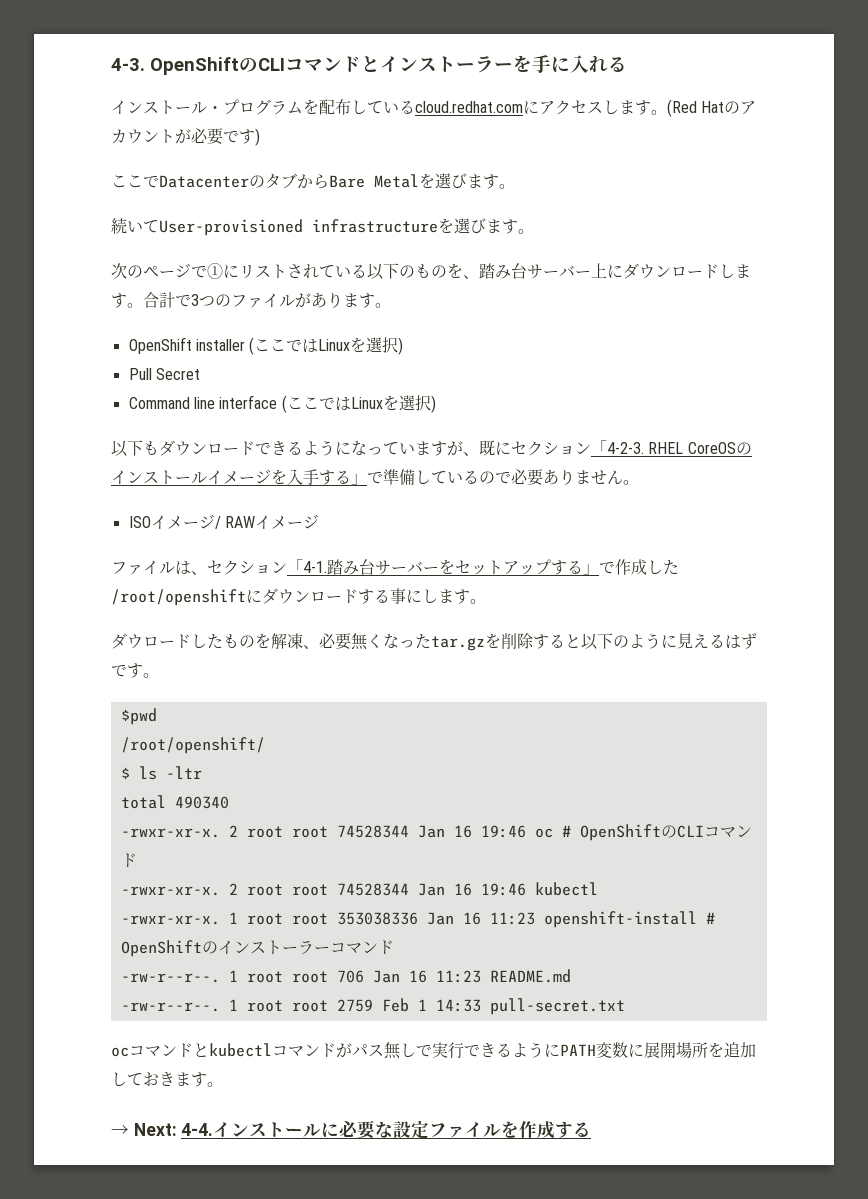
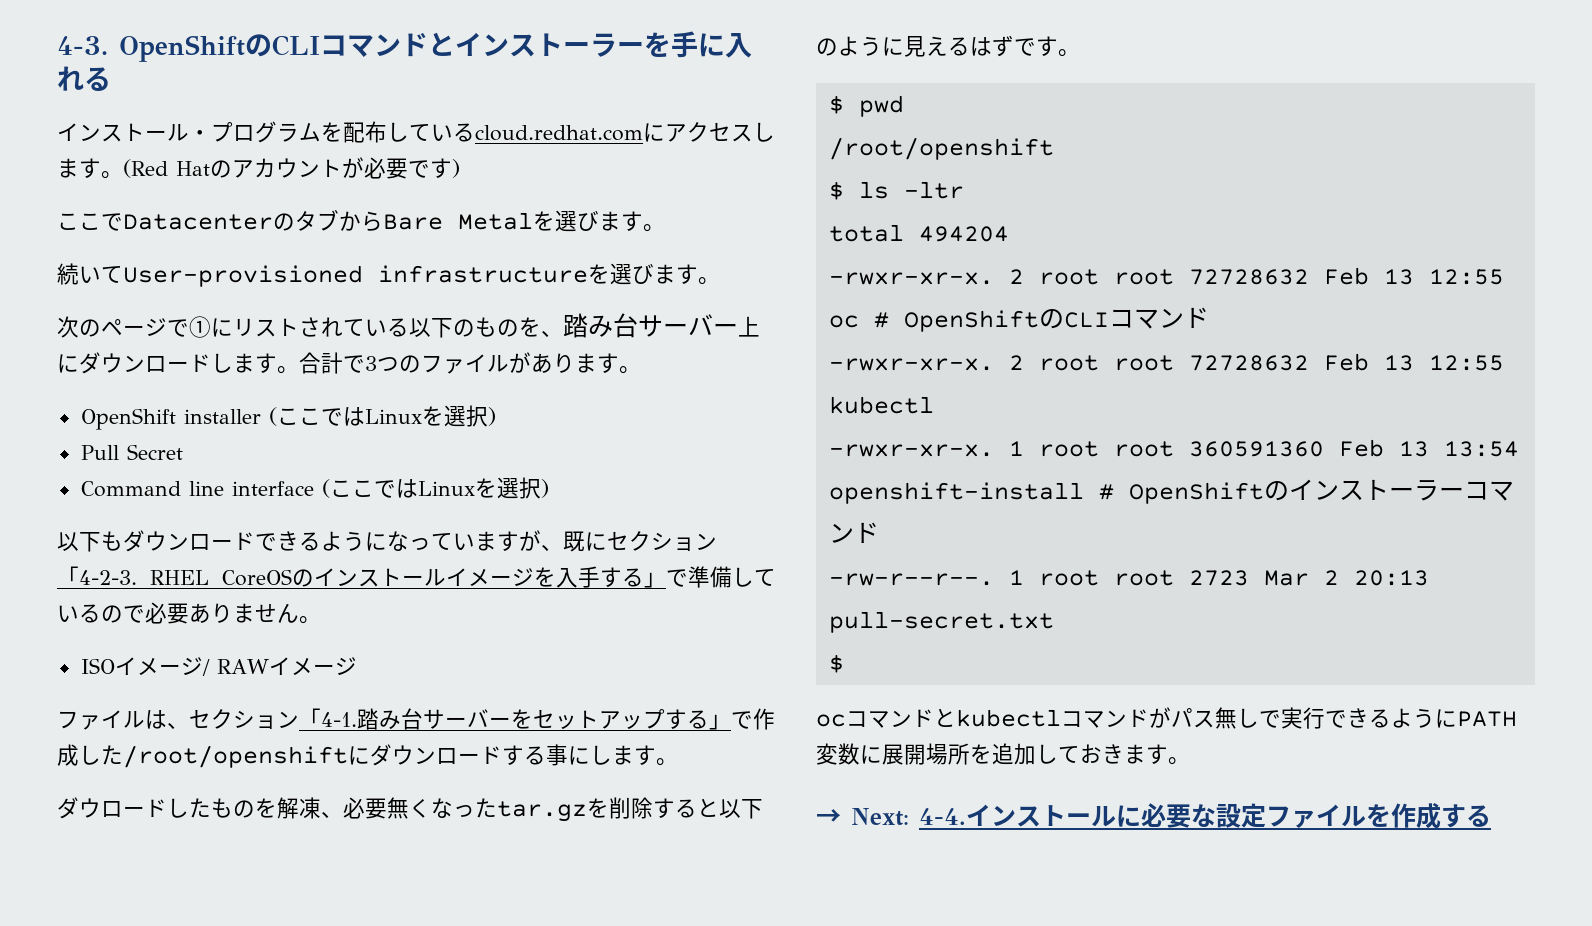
- $pwd
- /root/openshift/
+ $ pwd
+ /root/openshift
- total 490340
- -rwxr-xr-x. 2 root root 74528344 Jan 16 19:46 oc # OpenShiftのCLIコマンド
+ total 494204
+ -rwxr-xr-x. 2 root root 72728632 Feb 13 12:55 oc # OpenShiftのCLIコマンド
- 2 root root 74528344 Jan 16 19:46 kubectl
+ 2 root root 72728632 Feb 13 12:55 kubectl
- 1 root root 353038336 Jan 16 11:23 openshift-install # OpenShiftのインストーラーコマンド
+ 1 root root 360591360 Feb 13 13:54 openshift-install # OpenShiftのインストーラーコマンド
- 1 root root 706 Jan 16 11:23 README.md
- -rw-r--r--. 1 root root 2759 Feb 1 14:33 pull-secret.txt
+ 1 root root 2723 Mar 2 20:13 pull-secret.txt
+ $

